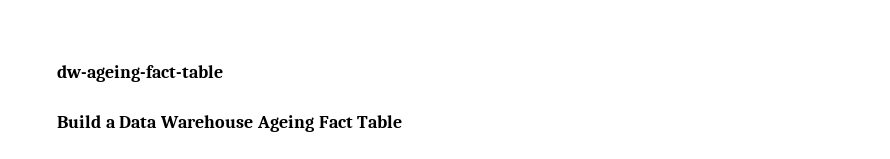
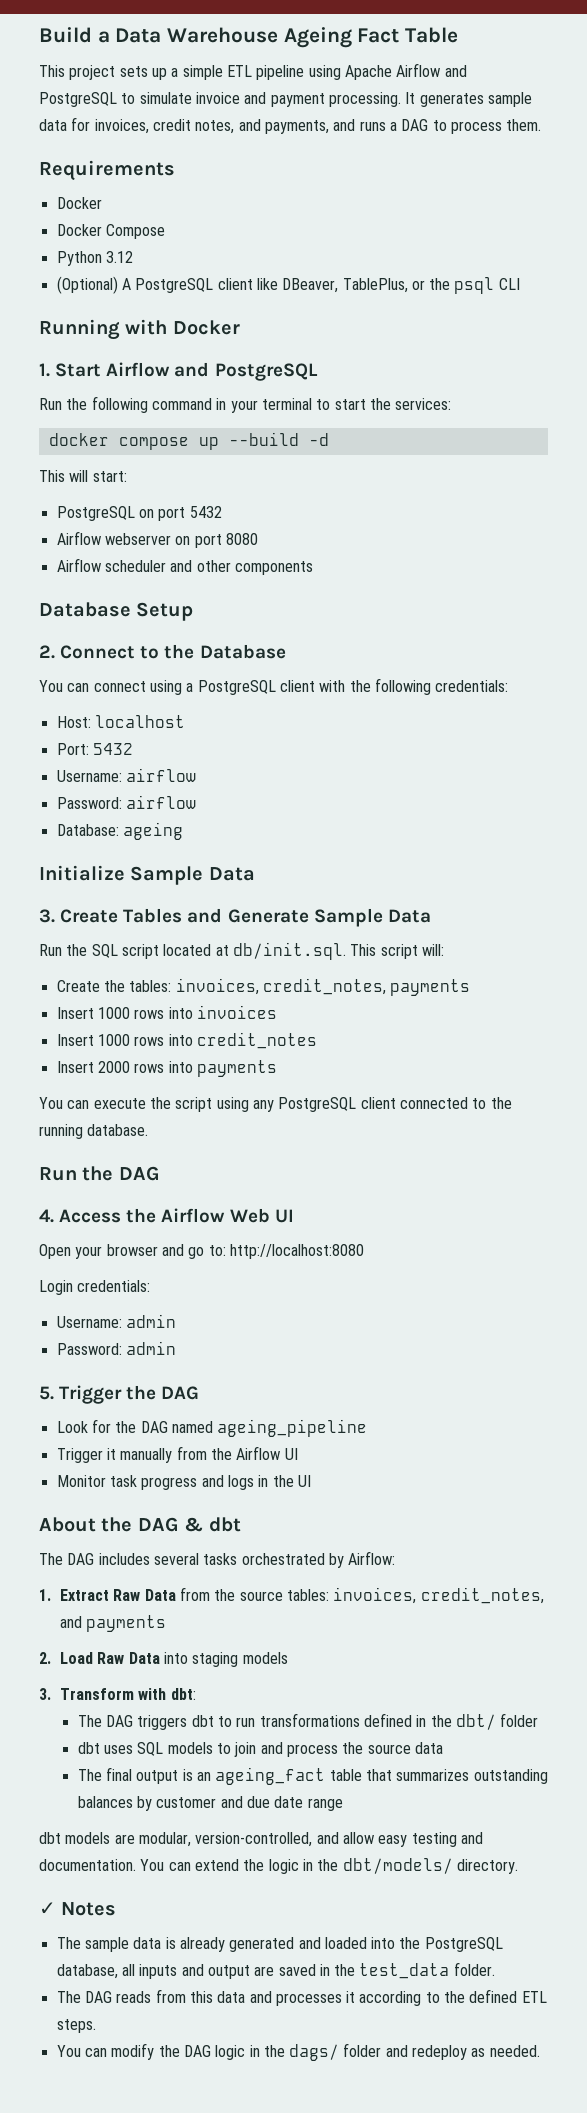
- dw-ageing-fact-table
+ This project sets up a simple ETL pipeline using Apache Airflow and PostgreSQL to simulate invoice and payment processing. It generates sample data for invoices, credit notes, and payments, and runs a DAG to process them.
+ Requirements
+ Docker
+ Docker Compose
+ Python 3.12
+ (Optional) A PostgreSQL client like DBeaver, TablePlus, or the psql CLI
+ Running with Docker
+ 1. Start Airflow and PostgreSQL
+ Run the following command in your terminal to start the services:
+ docker compose up --build -d
+ This will start:
+ PostgreSQL on port 5432
+ Airflow webserver on port 8080
+ Airflow scheduler and other components
+ Database Setup
+ 2. Connect to the Database
+ You can connect using a PostgreSQL client with the following credentials:
+ Host: localhost
+ Port: 5432
+ Username: airflow
+ Password: airflow
+ Database: ageing
+ Initialize Sample Data
+ 3. Create Tables and Generate Sample Data
+ Run the SQL script located at db/init.sql. This script will:
+ Create the tables: invoices, credit_notes, payments
+ Insert 1000 rows into invoices
+ Insert 1000 rows into credit_notes
+ Insert 2000 rows into payments
+ You can execute the script using any PostgreSQL client connected to the running database.
+ Run the DAG
+ 4. Access the Airflow Web UI
+ Open your browser and go to: http://localhost:8080
+ Login credentials:
+ Username: admin
+ Password: admin
+ 5. Trigger the DAG
+ Look for the DAG named ageing_pipeline
+ Trigger it manually from the Airflow UI
+ Monitor task progress and logs in the UI
+ About the DAG & dbt
+ The DAG includes several tasks orchestrated by Airflow:
+ 1. Extract Raw Data from the source tables: invoices, credit_notes, and payments
+ 2. Load Raw Data into staging models
+ 3. Transform with dbt:
+ The DAG triggers dbt to run transformations defined in the dbt/ folder
+ dbt uses SQL models to join and process the source data
+ The final output is an ageing_fact table that summarizes outstanding balances by customer and due date range
+ dbt models are modular, version-controlled, and allow easy testing and documentation. You can extend the logic in the dbt/models/ directory.
+ ✓ Notes
+ The sample data is already generated and loaded into the PostgreSQL database, all inputs and output are saved in the test_data folder.
+ The DAG reads from this data and processes it according to the defined ETL steps.
+ You can modify the DAG logic in the dags/ folder and redeploy as needed.

